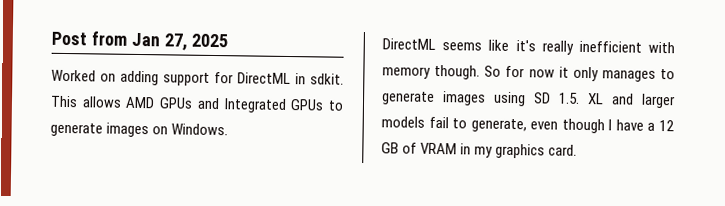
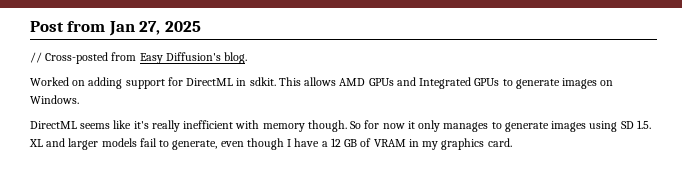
+ // Cross-posted from Easy Diffusion's blog.

